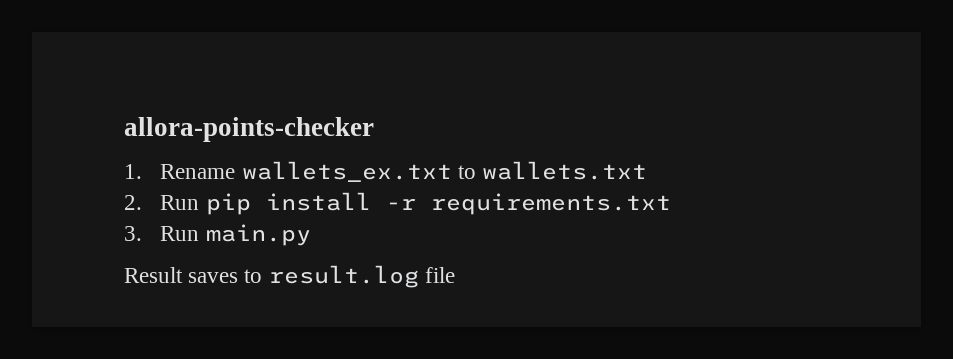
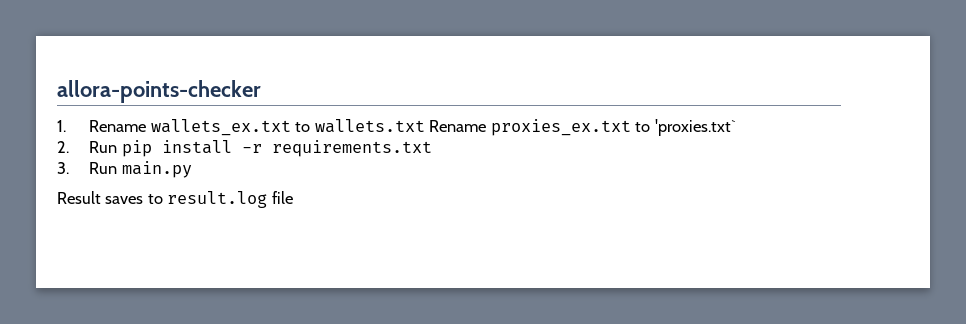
- 1. Rename wallets_ex.txt to wallets.txt
+ 1. Rename wallets_ex.txt to wallets.txt Rename proxies_ex.txt to 'proxies.txt`

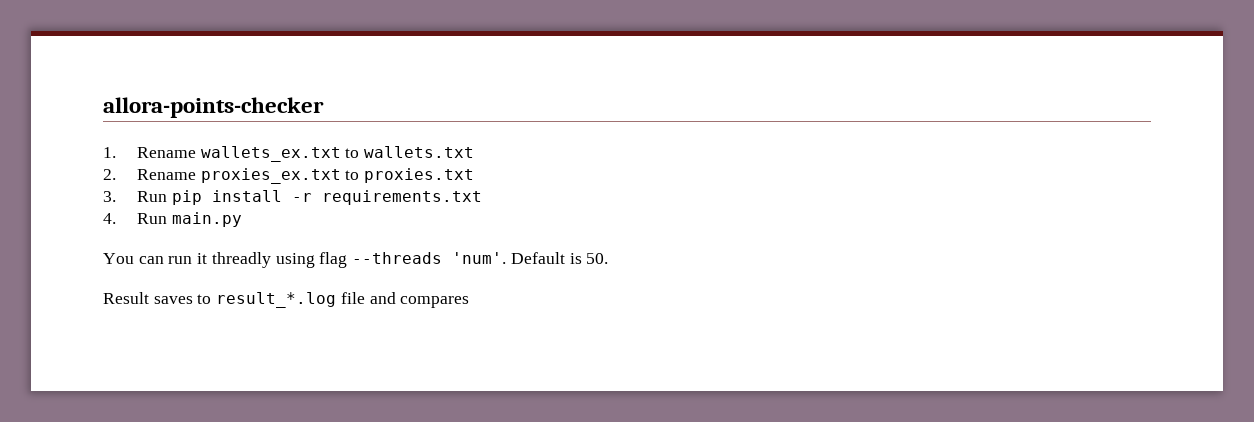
- 1. Rename wallets_ex.txt to wallets.txt Rename proxies_ex.txt to 'proxies.txt`
- 2. Run pip install -r requirements.txt
+ 1. Rename wallets_ex.txt to wallets.txt
+ 2. Rename proxies_ex.txt to proxies.txt
+ 3. Run pip install -r requirements.txt
- 3. Run main.py
+ 4. Run main.py
+ You can run it threadly using flag --threads 'num'. Default is 50.
- Result saves to result.log file
+ Result saves to result_*.log file and compares

